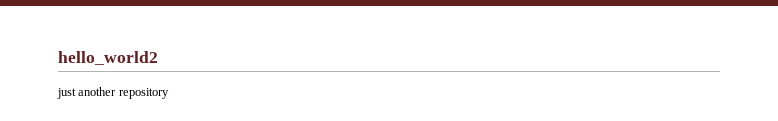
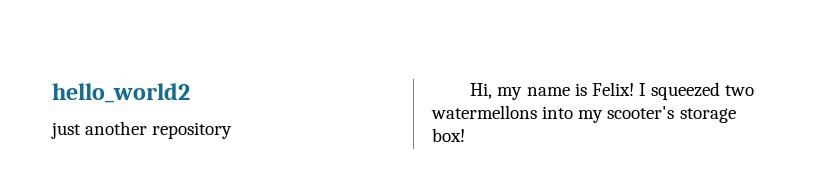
+ Hi, my name is Felix! I squeezed two watermellons into my scooter's storage box!

